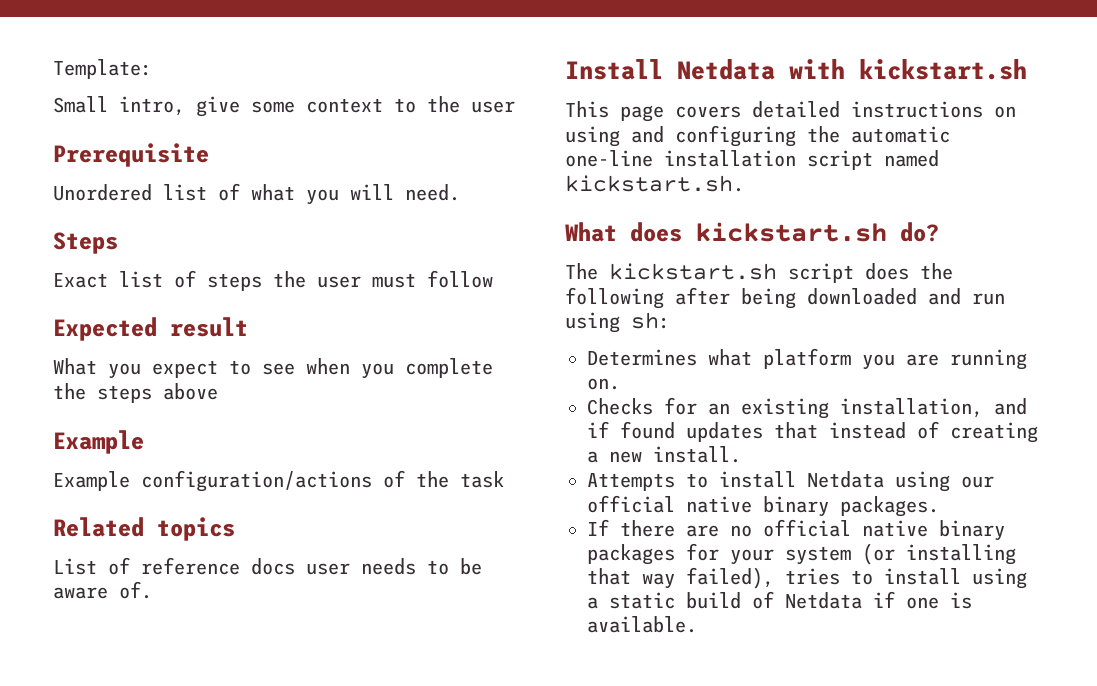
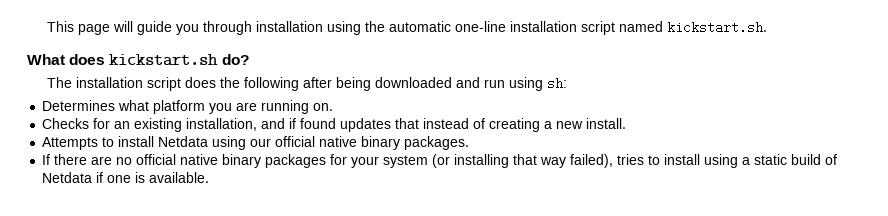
- Template:
- Small intro, give some context to the user
- Prerequisite
- Unordered list of what you will need.
- Steps
- Exact list of steps the user must follow
- Expected result
- What you expect to see when you complete the steps above
- Example
- Example configuration/actions of the task
- Related topics
- List of reference docs user needs to be aware of.
- Install Netdata with kickstart.sh
- This page covers detailed instructions on using and configuring the automatic one-line installation script named kickstart.sh.
+ This page will guide you through installation using the automatic one-line installation script named kickstart.sh.
- The kickstart.sh script does the following after being downloaded and run using sh:
+ The installation script does the following after being downloaded and run using sh:

